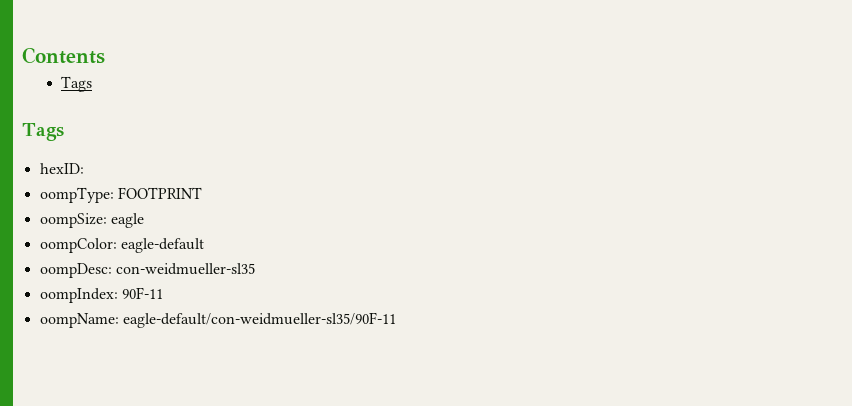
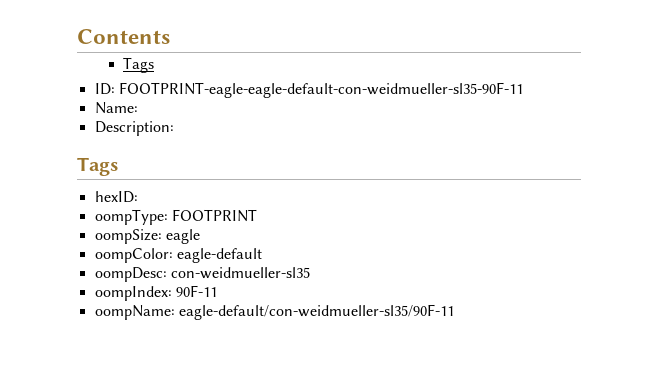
+ ID: FOOTPRINT-eagle-eagle-default-con-weidmueller-sl35-90F-11
+ Name:
+ Description:

